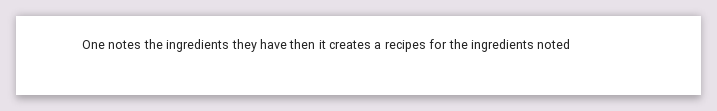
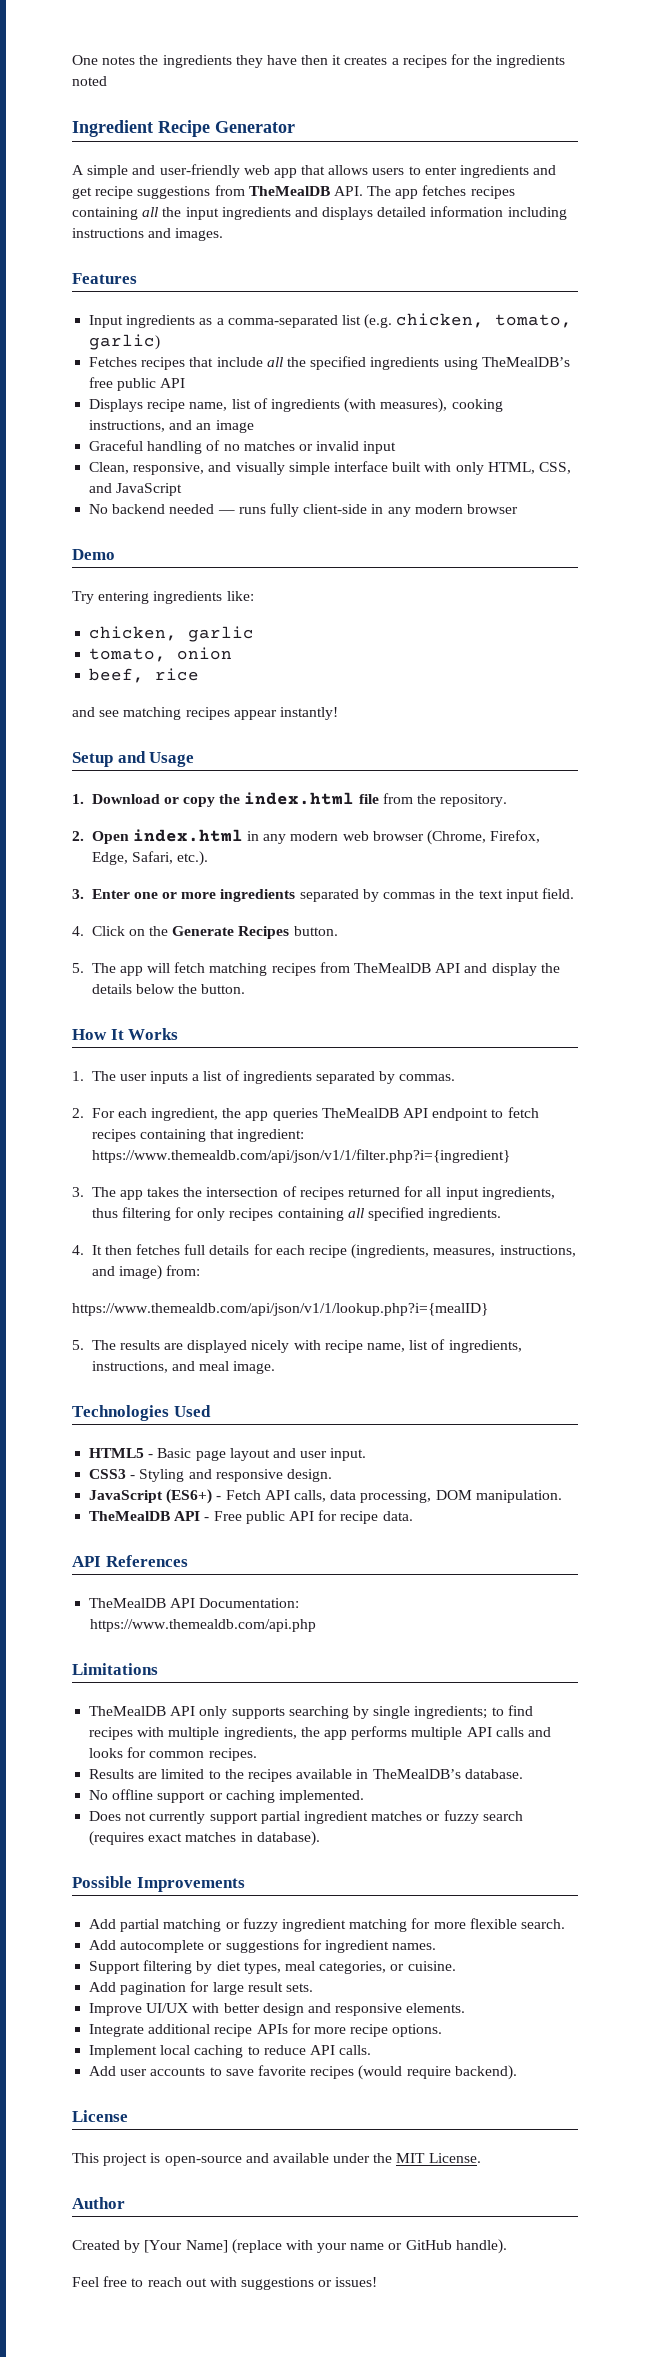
+ Ingredient Recipe Generator
+ A simple and user-friendly web app that allows users to enter ingredients and get recipe suggestions from TheMealDB API. The app fetches recipes containing all the input ingredients and displays detailed information including instructions and images.
+ Features
+ Input ingredients as a comma-separated list (e.g. chicken, tomato, garlic)
+ Fetches recipes that include all the specified ingredients using TheMealDB’s free public API
+ Displays recipe name, list of ingredients (with measures), cooking instructions, and an image
+ Graceful handling of no matches or invalid input
+ Clean, responsive, and visually simple interface built with only HTML, CSS, and JavaScript
+ No backend needed — runs fully client-side in any modern browser
+ Demo
+ Try entering ingredients like:
+ chicken, garlic
+ tomato, onion
+ beef, rice
+ and see matching recipes appear instantly!
+ Setup and Usage
+ 1. Download or copy the index.html file from the repository.
+ 2. Open index.html in any modern web browser (Chrome, Firefox, Edge, Safari, etc.).
+ 3. Enter one or more ingredients separated by commas in the text input field.
+ 4. Click on the Generate Recipes button.
+ 5. The app will fetch matching recipes from TheMealDB API and display the details below the button.
+ How It Works
+ 1. The user inputs a list of ingredients separated by commas.
+ 2. For each ingredient, the app queries TheMealDB API endpoint to fetch recipes containing that ingredient: https://www.themealdb.com/api/json/v1/1/filter.php?i={ingredient}
+ 3. The app takes the intersection of recipes returned for all input ingredients, thus filtering for only recipes containing all specified ingredients.
+ 4. It then fetches full details for each recipe (ingredients, measures, instructions, and image) from:
+ https://www.themealdb.com/api/json/v1/1/lookup.php?i={mealID}
+ 5. The results are displayed nicely with recipe name, list of ingredients, instructions, and meal image.
+ Technologies Used
+ HTML5 - Basic page layout and user input.
+ CSS3 - Styling and responsive design.
+ JavaScript (ES6+) - Fetch API calls, data processing, DOM manipulation.
+ TheMealDB API - Free public API for recipe data.
+ API References
+ TheMealDB API Documentation:
+ https://www.themealdb.com/api.php
+ Limitations
+ TheMealDB API only supports searching by single ingredients; to find recipes with multiple ingredients, the app performs multiple API calls and looks for common recipes.
+ Results are limited to the recipes available in TheMealDB’s database.
+ No offline support or caching implemented.
+ Does not currently support partial ingredient matches or fuzzy search (requires exact matches in database).
+ Possible Improvements
+ Add partial matching or fuzzy ingredient matching for more flexible search.
+ Add autocomplete or suggestions for ingredient names.
+ Support filtering by diet types, meal categories, or cuisine.
+ Add pagination for large result sets.
+ Improve UI/UX with better design and responsive elements.
+ Integrate additional recipe APIs for more recipe options.
+ Implement local caching to reduce API calls.
+ Add user accounts to save favorite recipes (would require backend).
+ License
+ This project is open-source and available under the MIT License.
+ Author
+ Created by [Your Name] (replace with your name or GitHub handle).
+ Feel free to reach out with suggestions or issues!

